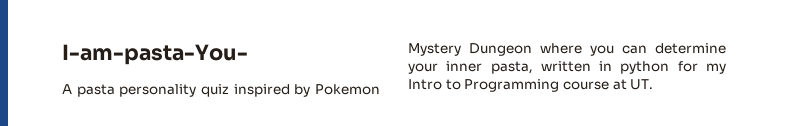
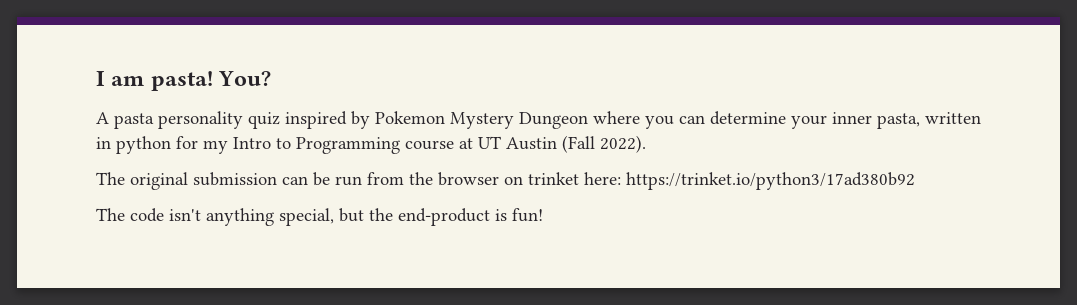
- I-am-pasta-You-
+ I am pasta! You?
- A pasta personality quiz inspired by Pokemon Mystery Dungeon where you can determine your inner pasta, written in python for my Intro to Programming course at UT.
+ A pasta personality quiz inspired by Pokemon Mystery Dungeon where you can determine your inner pasta, written in python for my Intro to Programming course at UT Austin (Fall 2022).
+ The original submission can be run from the browser on trinket here: https://trinket.io/python3/17ad380b92
+ The code isn't anything special, but the end-product is fun!

